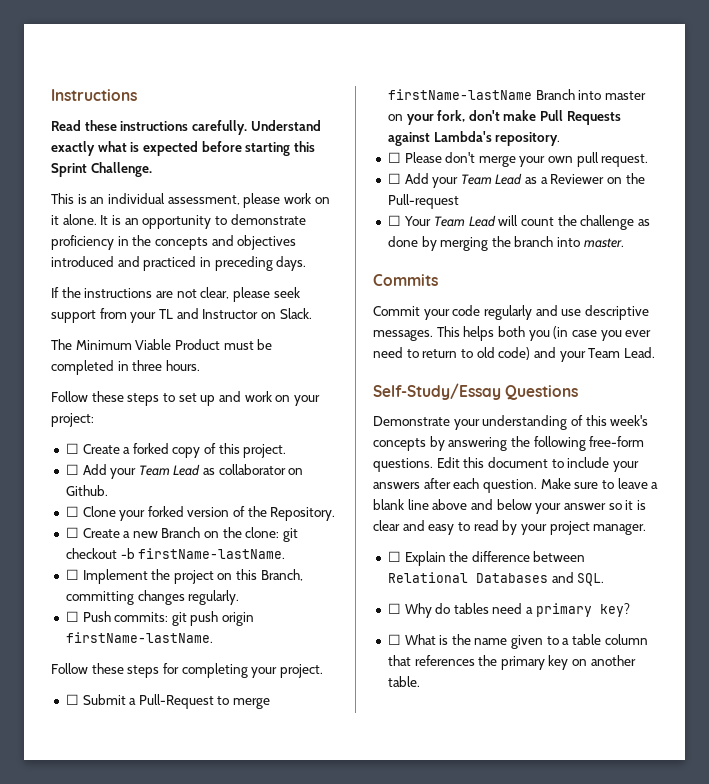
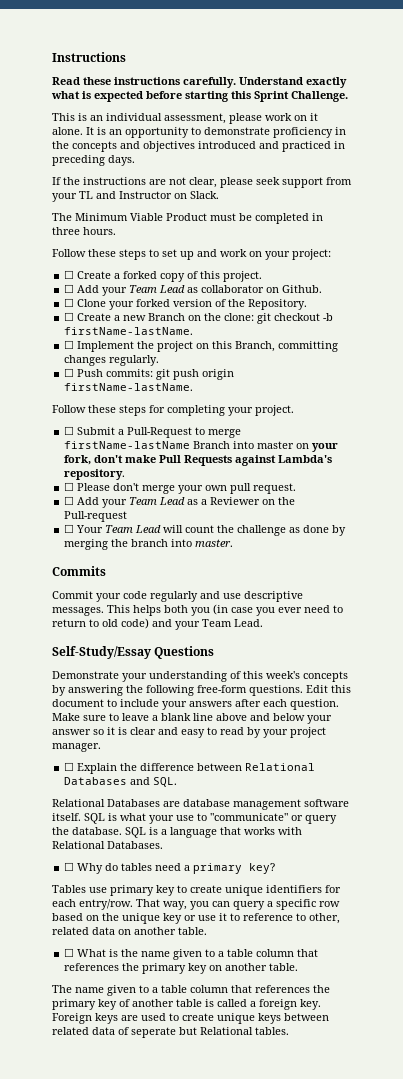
+ Relational Databases are database management software itself. SQL is what your use to "communicate" or query the database. SQL is a language that works with Relational Databases.
+ Tables use primary key to create unique identifiers for each entry/row. That way, you can query a specific row based on the unique key or use it to reference to other, related data on another table.
+ The name given to a table column that references the primary key of another table is called a foreign key. Foreign keys are used to create unique keys between related data of seperate but Relational tables.

